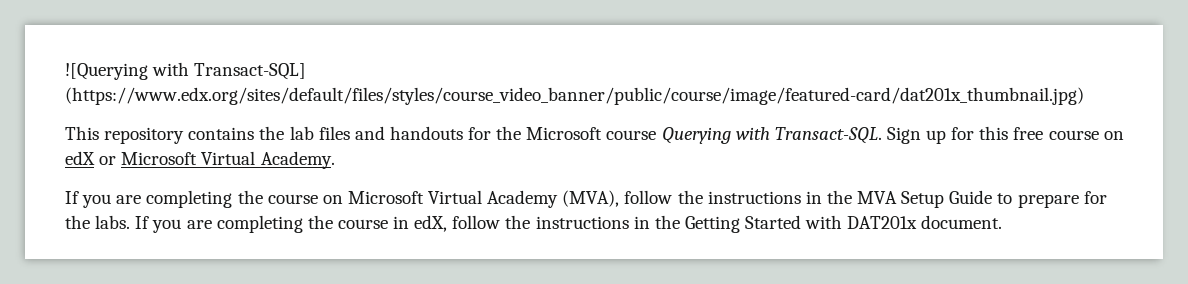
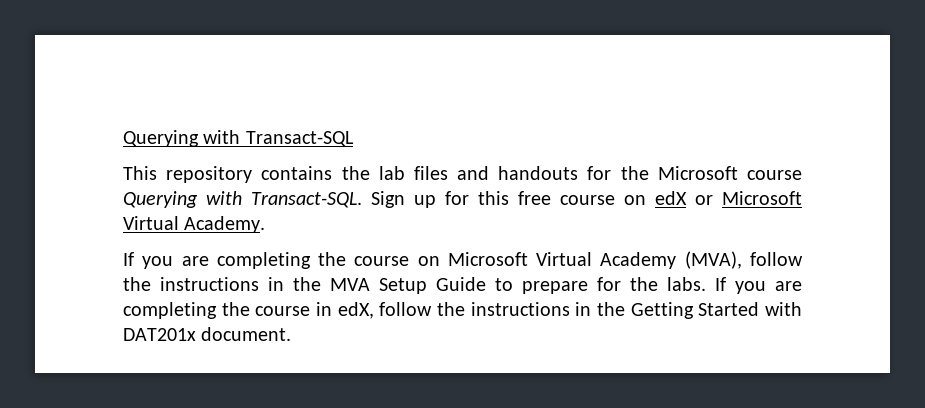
- ![Querying with Transact-SQL] (https://www.edx.org/sites/default/files/styles/course_video_banner/public/course/image/featured-card/dat201x_thumbnail.jpg)
+ Querying with Transact-SQL

